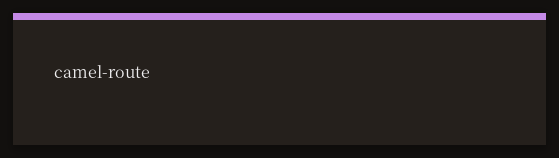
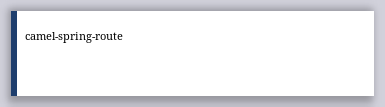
- camel-route
+ camel-spring-route

